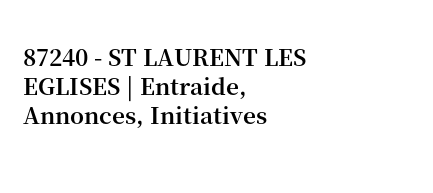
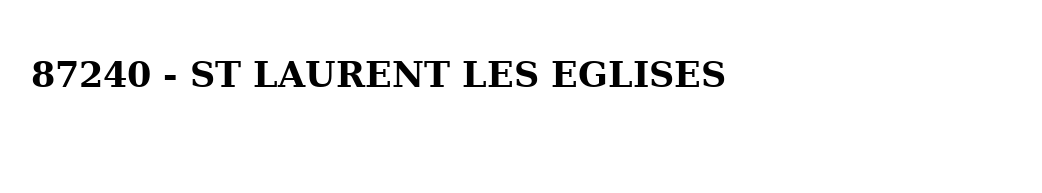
- 87240 - ST LAURENT LES EGLISES | Entraide, Annonces, Initiatives
+ 87240 - ST LAURENT LES EGLISES

